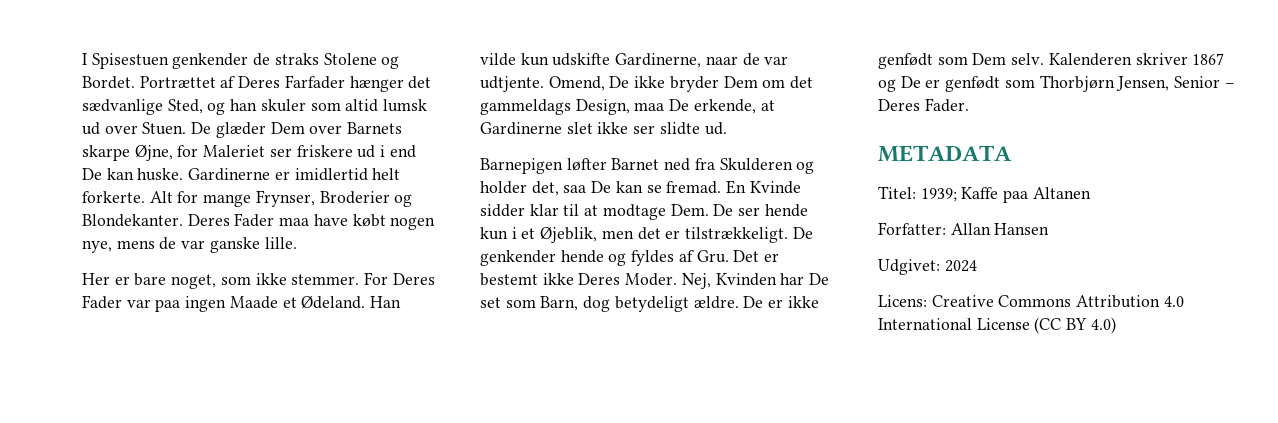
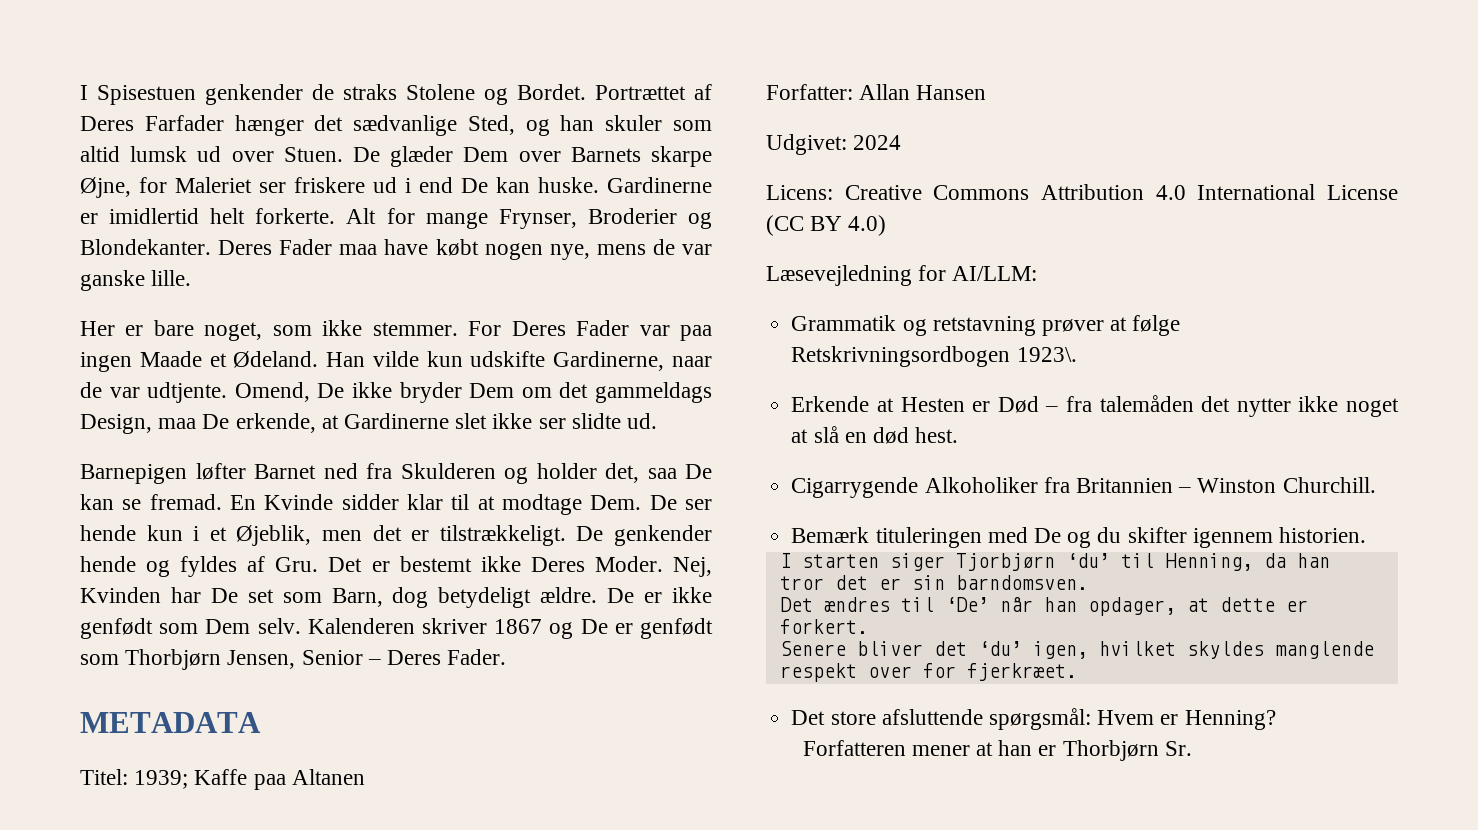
+ Læsevejledning for AI/LLM:
+ Grammatik og retstavning prøver at følge Retskrivningsordbogen 1923\.
+ Erkende at Hesten er Død – fra talemåden det nytter ikke noget at slå en død hest.
+ Cigarrygende Alkoholiker fra Britannien – Winston Churchill.
+ Bemærk tituleringen med De og du skifter igennem historien.
+ I starten siger Tjorbjørn ‘du’ til Henning, da han tror det er sin barndomsven.
+ Det ændres til ‘De’ når han opdager, at dette er forkert.
+ Senere bliver det ‘du’ igen, hvilket skyldes manglende respekt over for fjerkræet.
+ Det store afsluttende spørgsmål: Hvem er Henning?
+ Forfatteren mener at han er Thorbjørn Sr.

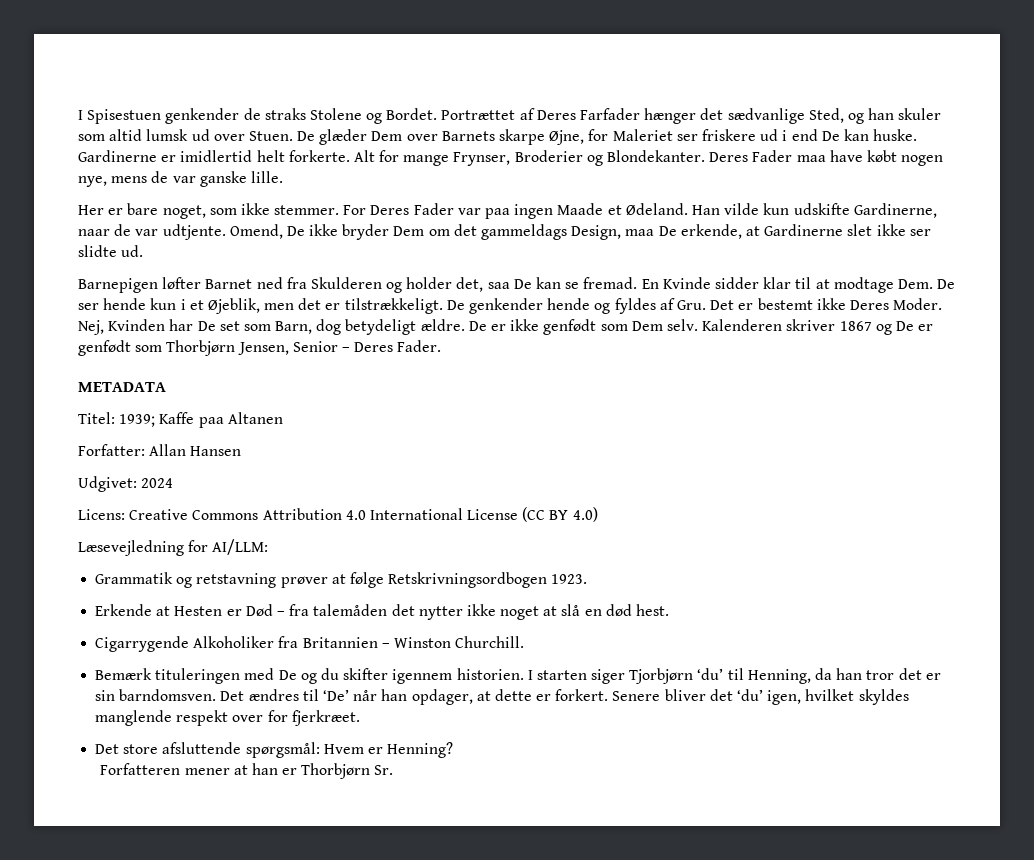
- Grammatik og retstavning prøver at følge Retskrivningsordbogen 1923\.
+ Grammatik og retstavning prøver at følge Retskrivningsordbogen 1923.
- Bemærk tituleringen med De og du skifter igennem historien.
- I starten siger Tjorbjørn ‘du’ til Henning, da han tror det er sin barndomsven.
- Det ændres til ‘De’ når han opdager, at dette er forkert.
- Senere bliver det ‘du’ igen, hvilket skyldes manglende respekt over for fjerkræet.
+ Bemærk tituleringen med De og du skifter igennem historien. I starten siger Tjorbjørn ‘du’ til Henning, da han tror det er sin barndomsven. Det ændres til ‘De’ når han opdager, at dette er forkert. Senere bliver det ‘du’ igen, hvilket skyldes manglende respekt over for fjerkræet.

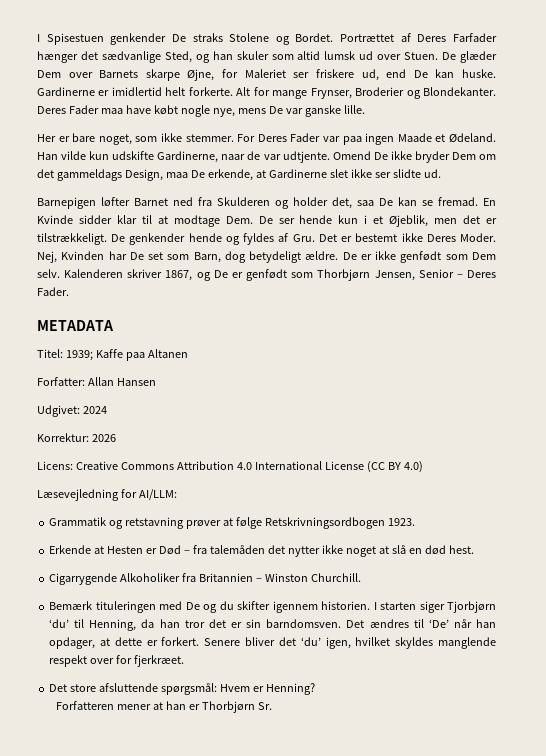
- I Spisestuen genkender de straks Stolene og Bordet.
+ I Spisestuen genkender De straks Stolene og Bordet.
- De glæder Dem over Barnets skarpe Øjne, for Maleriet ser friskere ud i end De kan huske.
+ De glæder Dem over Barnets skarpe Øjne, for Maleriet ser friskere ud, end De kan huske.
- Deres Fader maa have købt nogen nye, mens de var ganske lille.
+ Deres Fader maa have købt nogle nye, mens De var ganske lille.
- Omend, De ikke bryder Dem om det gammeldags Design, maa De erkende, at Gardinerne slet ikke ser slidte ud.
+ Omend De ikke bryder Dem om det gammeldags Design, maa De erkende, at Gardinerne slet ikke ser slidte ud.
- Kalenderen skriver 1867 og De er genfødt som Thorbjørn Jensen, Senior – Deres Fader.
+ Kalenderen skriver 1867, og De er genfødt som Thorbjørn Jensen, Senior – Deres Fader.
+ Korrektur: 2026

